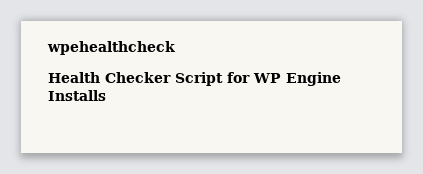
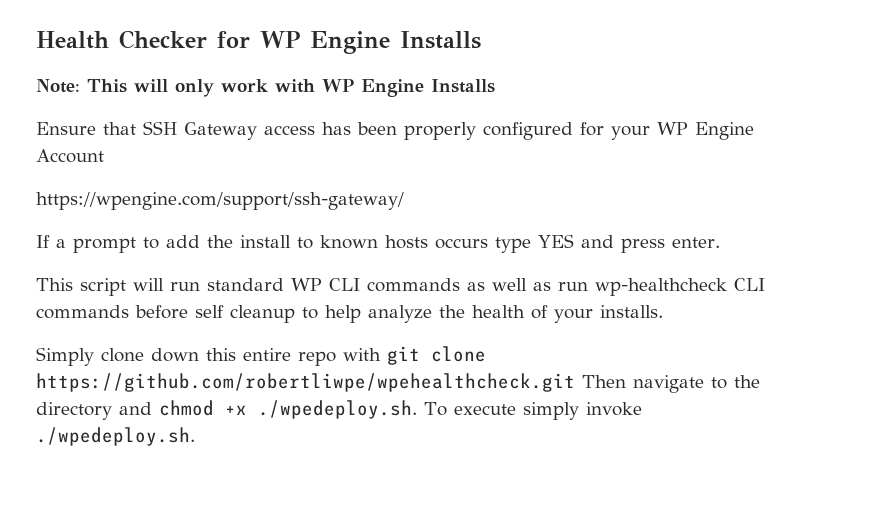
- wpehealthcheck
- Health Checker Script for WP Engine Installs
+ Health Checker for WP Engine Installs
+ Note: This will only work with WP Engine Installs
+ Ensure that SSH Gateway access has been properly configured for your WP Engine Account
+ https://wpengine.com/support/ssh-gateway/
+ If a prompt to add the install to known hosts occurs type YES and press enter.
+ This script will run standard WP CLI commands as well as run wp-healthcheck CLI commands before self cleanup to help analyze the health of your installs.
+ Simply clone down this entire repo with git clone https://github.com/robertliwpe/wpehealthcheck.git Then navigate to the directory and chmod +x ./wpedeploy.sh. To execute simply invoke ./wpedeploy.sh.

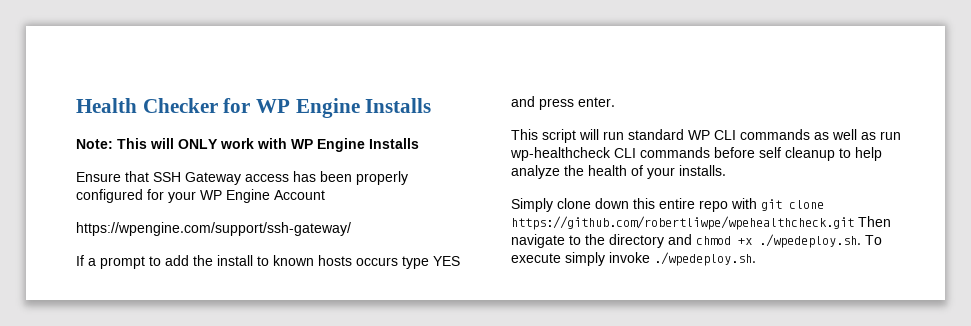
- Note: This will only work with WP Engine Installs
+ Note: This will ONLY work with WP Engine Installs

